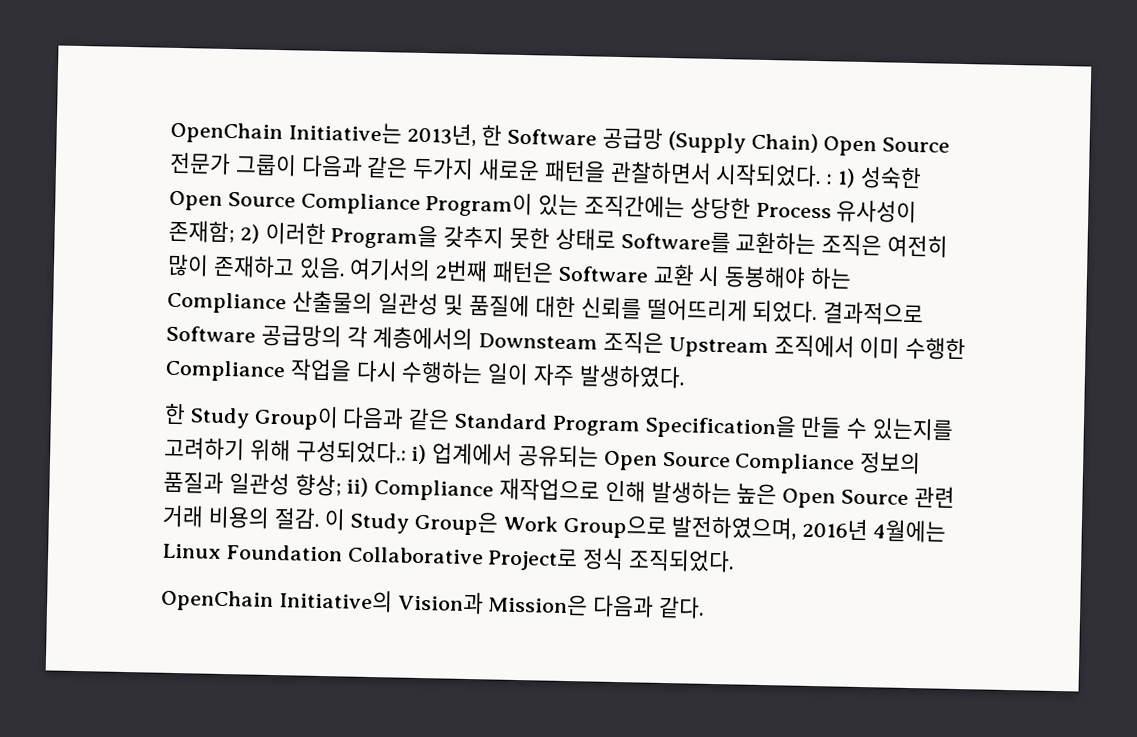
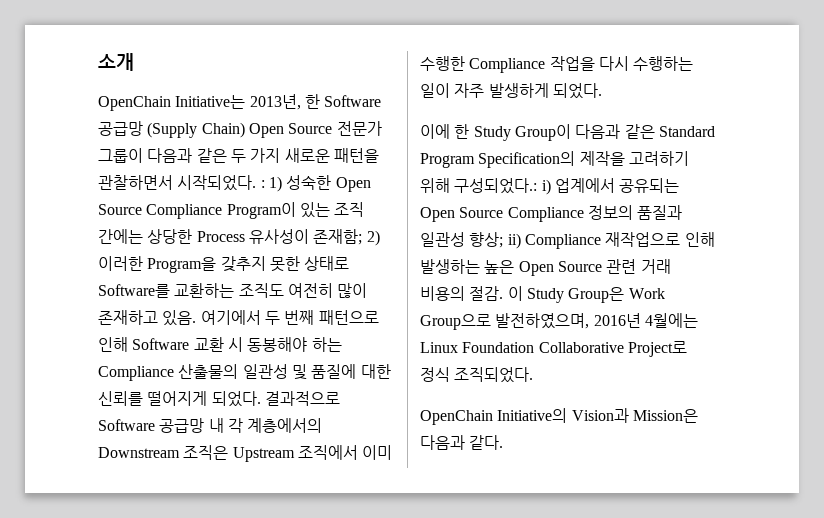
+ 소개
- OpenChain Initiative는 2013년, 한 Software 공급망 (Supply Chain) Open Source 전문가 그룹이 다음과 같은 두가지 새로운 패턴을 관찰하면서 시작되었다. : 1) 성숙한 Open Source Compliance Program이 있는 조직간에는 상당한 Process 유사성이 존재함; 2) 이러한 Program을 갖추지 못한 상태로 Software를 교환하는 조직은 여전히 많이 존재하고 있음.
+ OpenChain Initiative는 2013년, 한 Software 공급망 (Supply Chain) Open Source 전문가 그룹이 다음과 같은 두 가지 새로운 패턴을 관찰하면서 시작되었다. : 1) 성숙한 Open Source Compliance Program이 있는 조직 간에는 상당한 Process 유사성이 존재함; 2) 이러한 Program을 갖추지 못한 상태로 Software를 교환하는 조직도 여전히 많이 존재하고 있음.
- 여기서의 2번째 패턴은 Software 교환 시 동봉해야 하는 Compliance 산출물의 일관성 및 품질에 대한 신뢰를 떨어뜨리게 되었다.
+ 여기에서 두 번째 패턴으로 인해 Software 교환 시 동봉해야 하는 Compliance 산출물의 일관성 및 품질에 대한 신뢰를 떨어지게 되었다.
- 결과적으로 Software 공급망의 각 계층에서의 Downsteam 조직은 Upstream 조직에서 이미 수행한 Compliance 작업을 다시 수행하는 일이 자주 발생하였다.
- 한 Study Group이 다음과 같은 Standard Program Specification을 만들 수 있는지를 고려하기 위해 구성되었다.: i) 업계에서 공유되는 Open Source Compliance 정보의 품질과 일관성 향상; ii) Compliance 재작업으로 인해 발생하는 높은 Open Source 관련 거래 비용의 절감.
+ 결과적으로 Software 공급망 내 각 계층에서의 Downstream 조직은 Upstream 조직에서 이미 수행한 Compliance 작업을 다시 수행하는 일이 자주 발생하게 되었다.
+ 이에 한 Study Group이 다음과 같은 Standard Program Specification의 제작을 고려하기 위해 구성되었다.: i) 업계에서 공유되는 Open Source Compliance 정보의 품질과 일관성 향상; ii) Compliance 재작업으로 인해 발생하는 높은 Open Source 관련 거래 비용의 절감.

